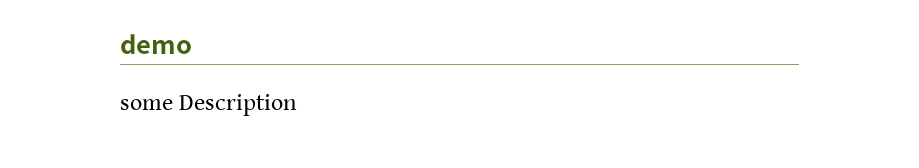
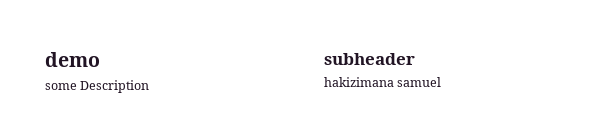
+ subheader
+ hakizimana samuel

